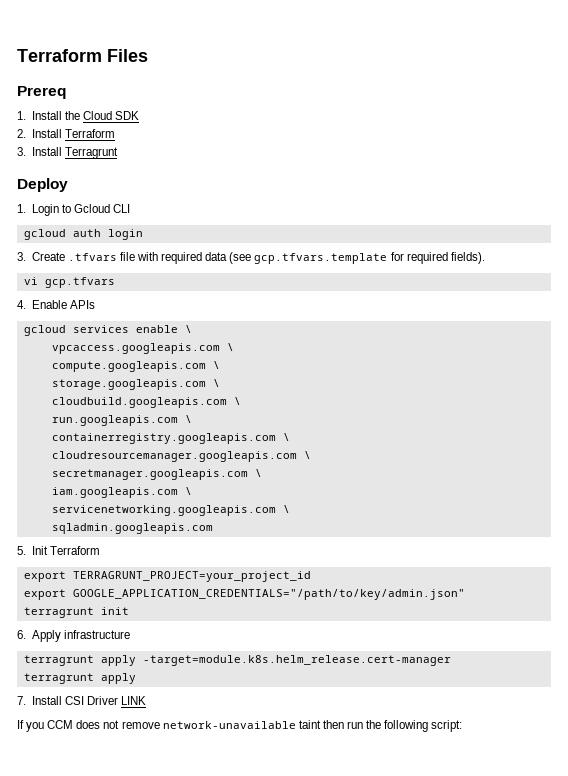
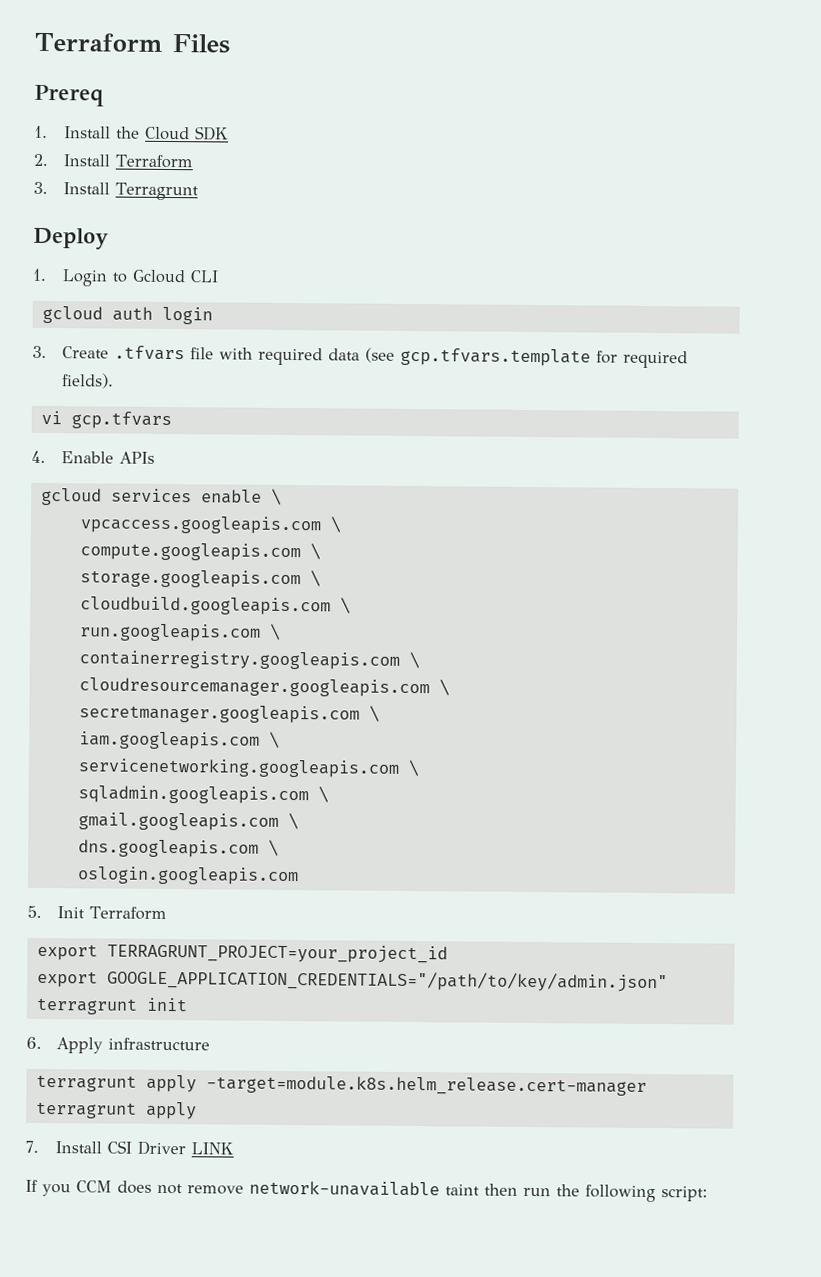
- sqladmin.googleapis.com
+ sqladmin.googleapis.com \
+ gmail.googleapis.com \
+ dns.googleapis.com \
+ oslogin.googleapis.com

